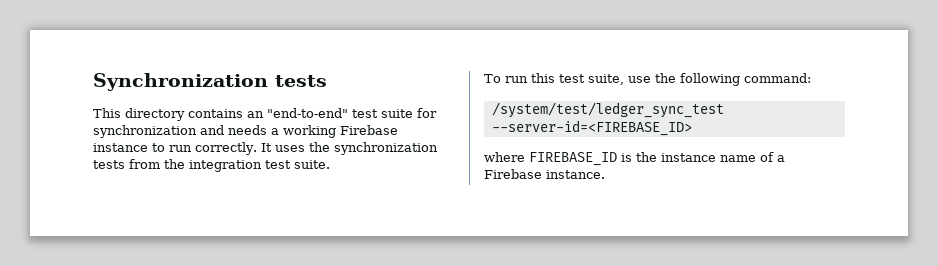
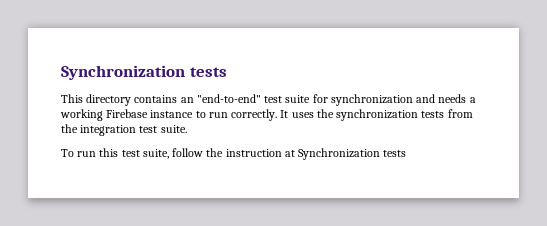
- To run this test suite, use the following command:
- /system/test/ledger_sync_test --server-id=<FIREBASE_ID>
- where FIREBASE_ID is the instance name of a Firebase instance.
+ To run this test suite, follow the instruction at Synchronization tests

